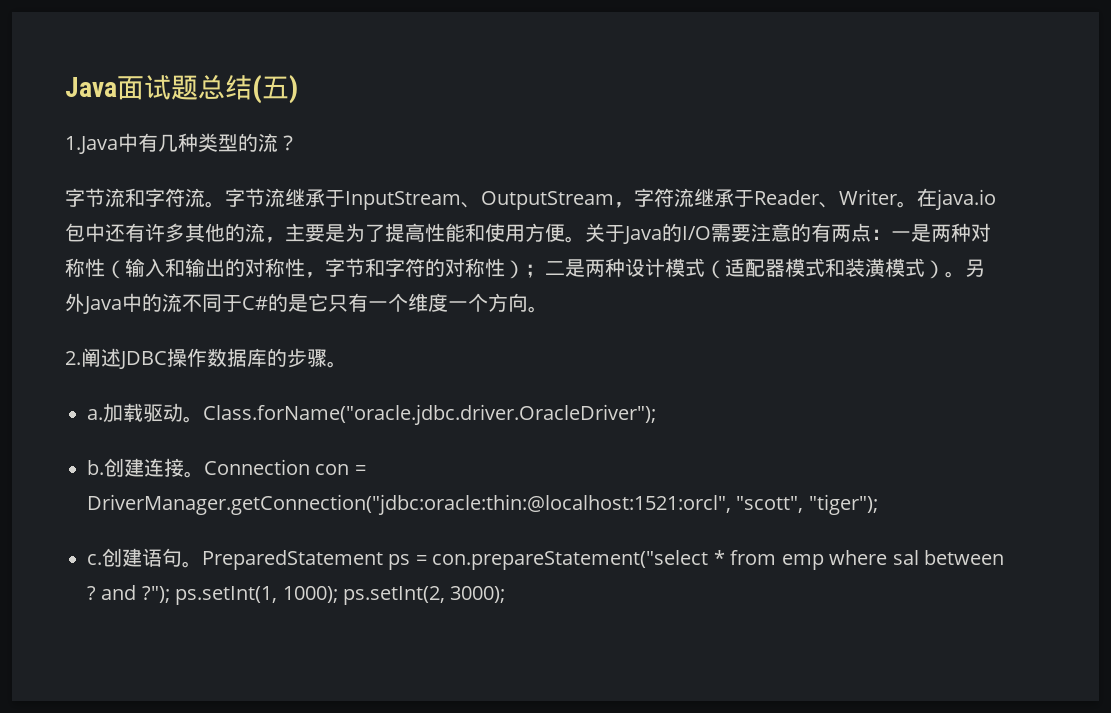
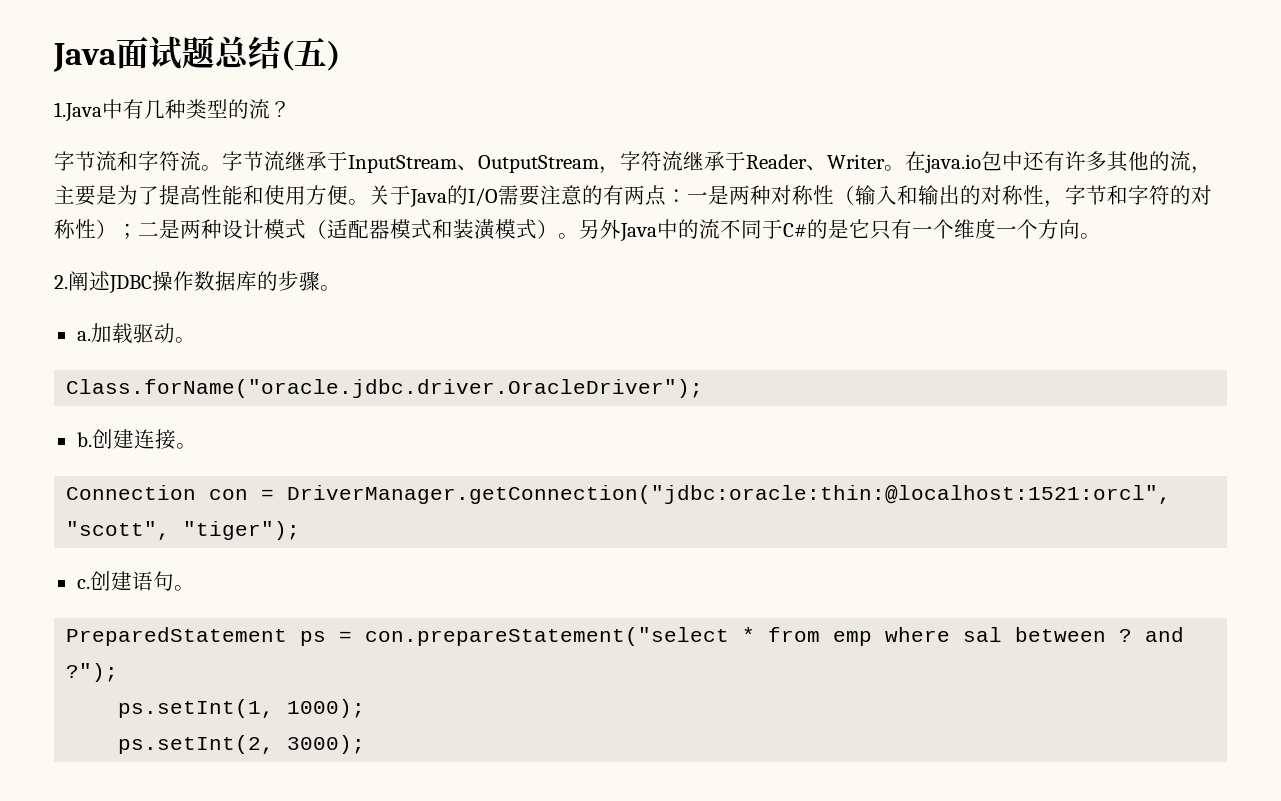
- 加载驱动。Class.forName("oracle.jdbc.driver.OracleDriver");
+ 加载驱动。
+ Class.forName("oracle.jdbc.driver.OracleDriver");
- 创建连接。Connection con = DriverManager.getConnection("jdbc:oracle:thin:@localhost:1521:orcl", "scott", "tiger");
+ 创建连接。
+ Connection con = DriverManager.getConnection("jdbc:oracle:thin:@localhost:1521:orcl", "scott", "tiger");
- 创建语句。PreparedStatement ps = con.prepareStatement("select * from emp where sal between ? and ?"); ps.setInt(1, 1000); ps.setInt(2, 3000);
+ 创建语句。
+ PreparedStatement ps = con.prepareStatement("select * from emp where sal between ? and ?");
+ ps.setInt(1, 1000);
+ ps.setInt(2, 3000);

